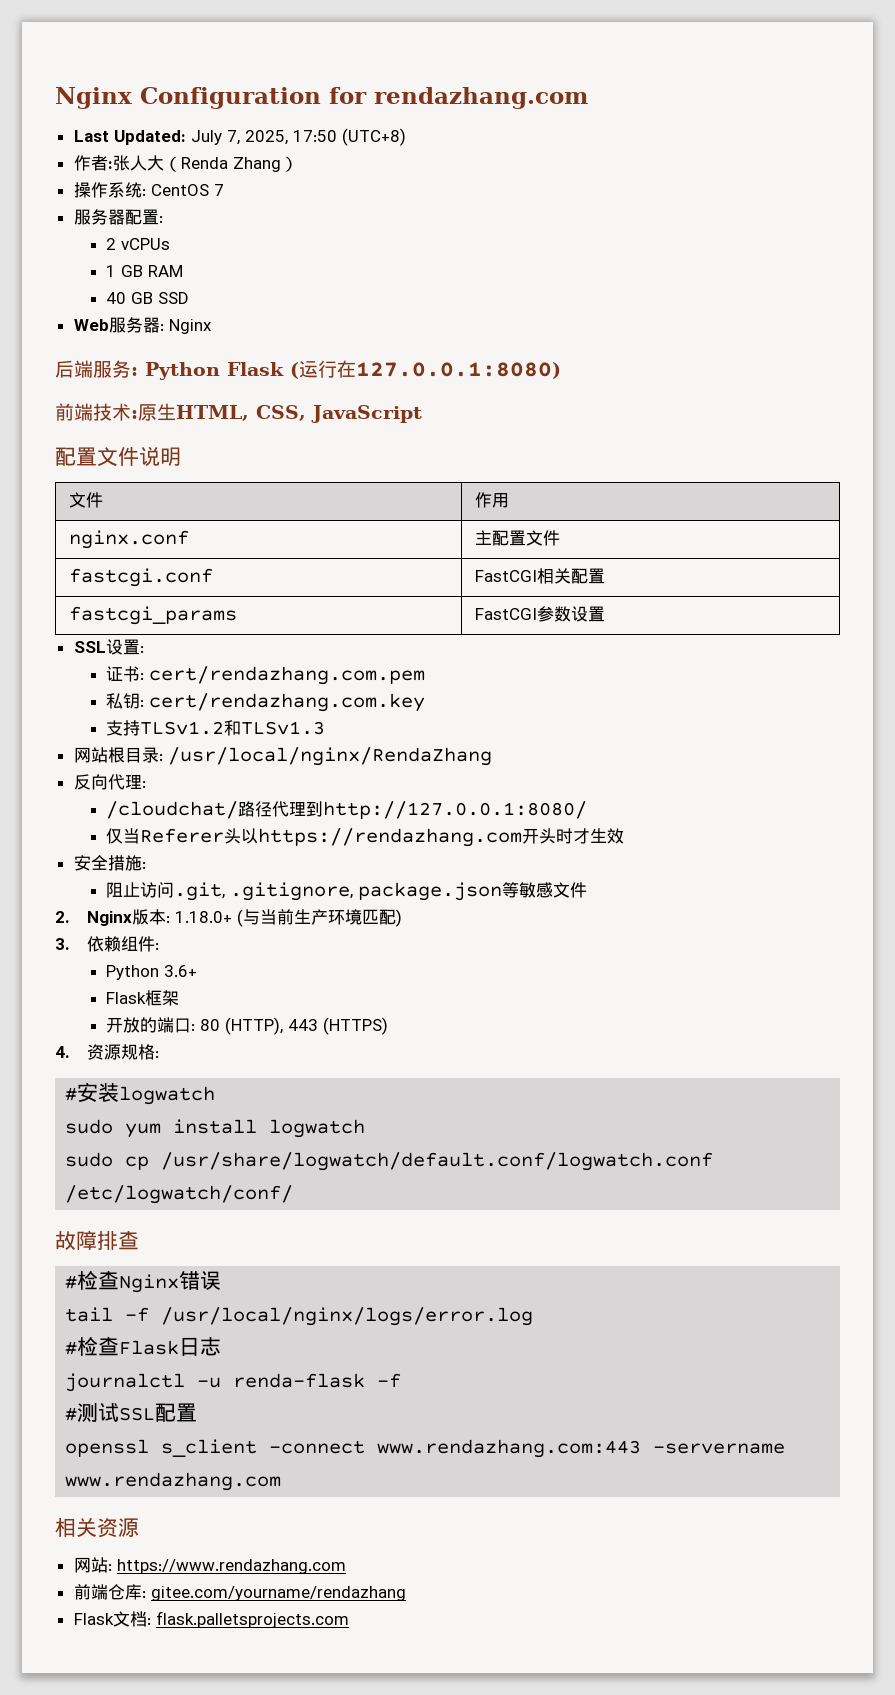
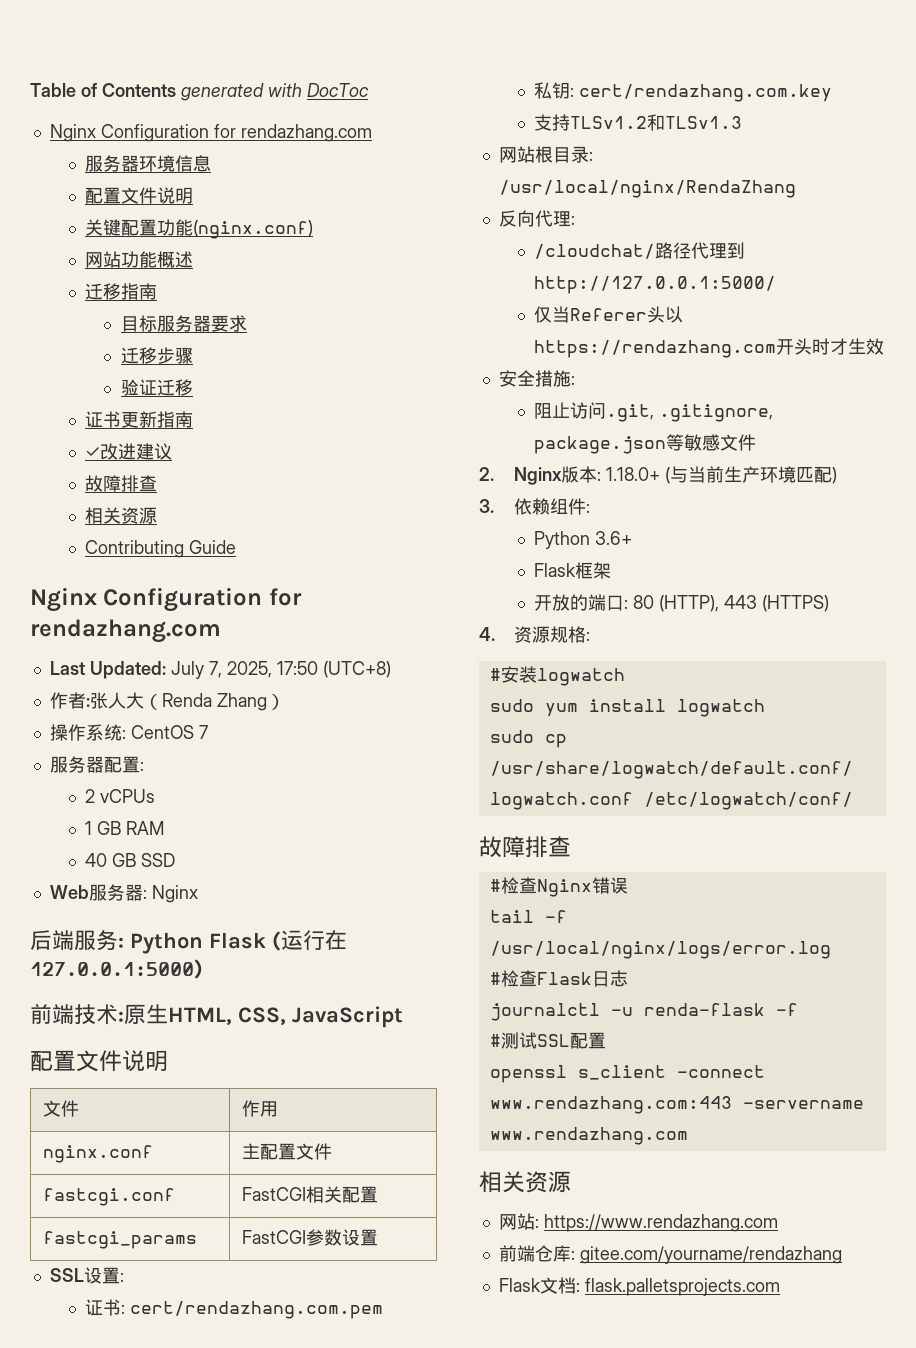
+ Table of Contents generated with DocToc
+ Nginx Configuration for rendazhang.com
+ 服务器环境信息
+ 配置文件说明
+ 关键配置功能(nginx.conf)
+ 网站功能概述
+ 迁移指南
+ 目标服务器要求
+ 迁移步骤
+ 验证迁移
+ 证书更新指南
+ ✓改进建议
+ 故障排查
+ 相关资源
+ Contributing Guide
- 后端服务: Python Flask (运行在127.0.0.1:8080)
+ 后端服务: Python Flask (运行在127.0.0.1:5000)
- /cloudchat/路径代理到http://127.0.0.1:8080/
+ /cloudchat/路径代理到http://127.0.0.1:5000/

